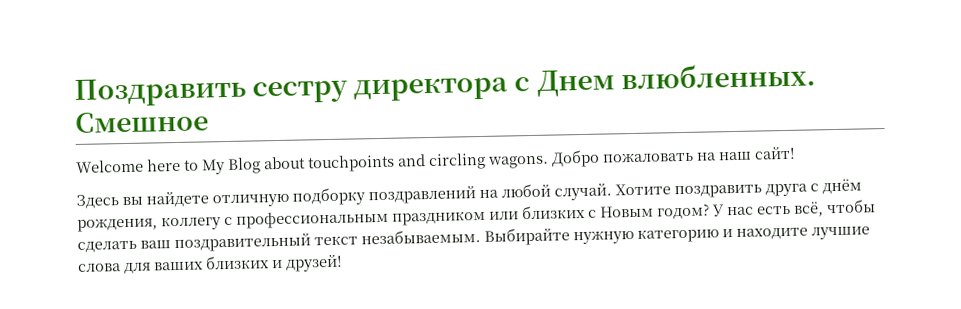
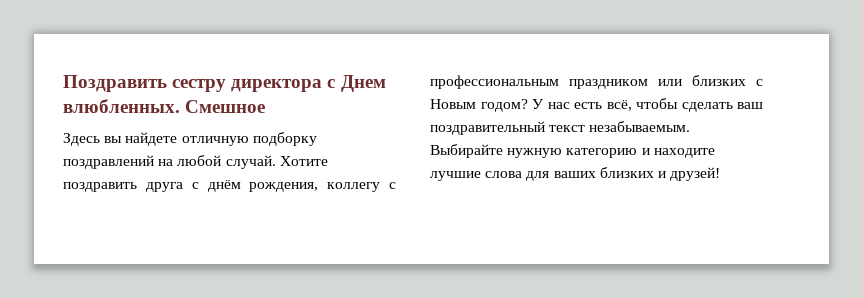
- Welcome here to My Blog about touchpoints and circling wagons. Добро пожаловать на наш сайт!

